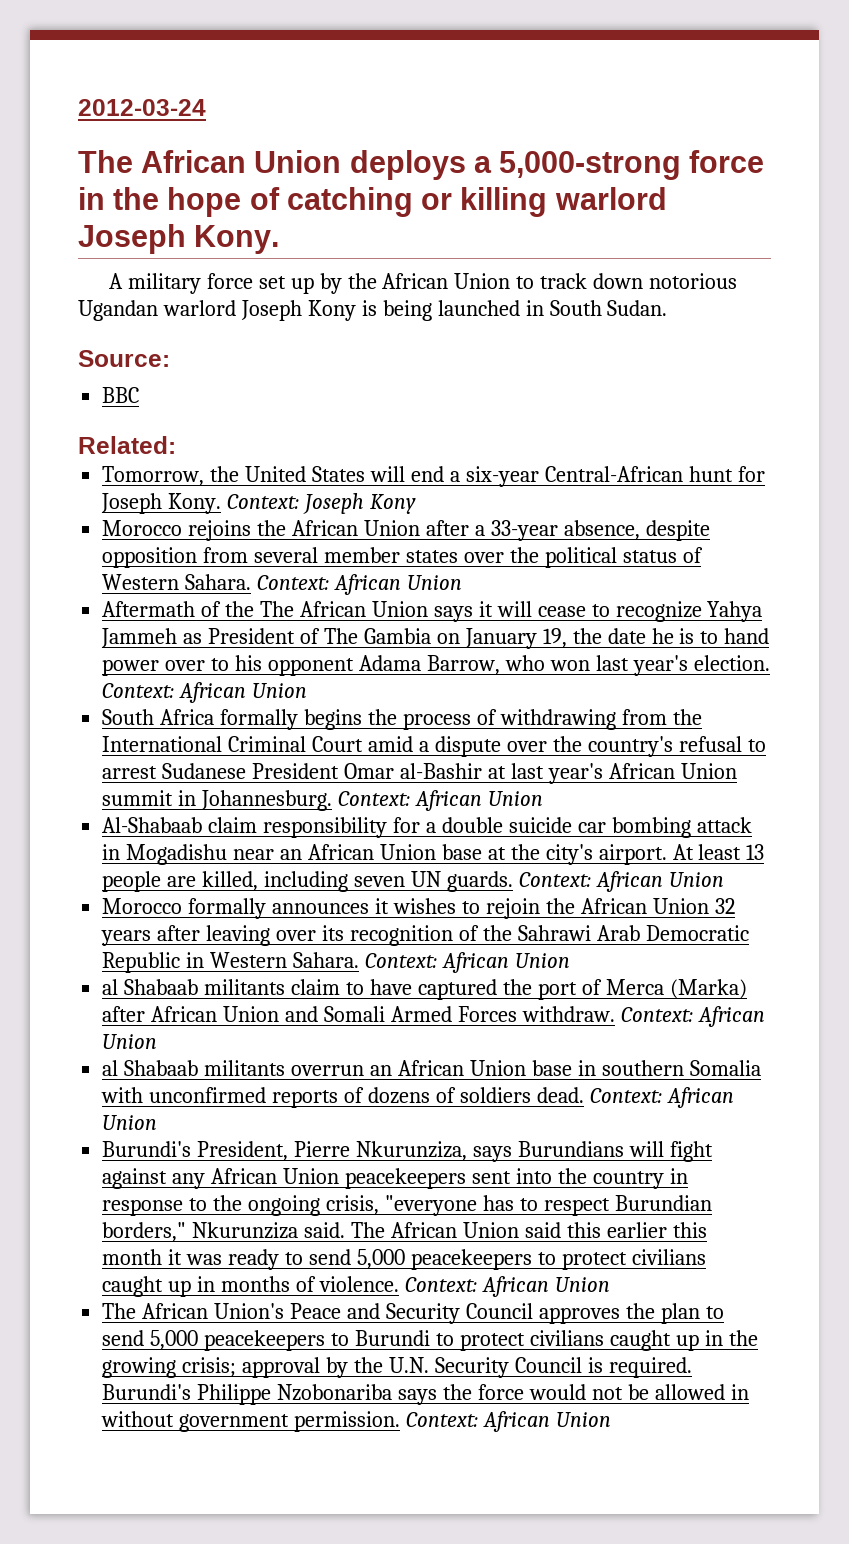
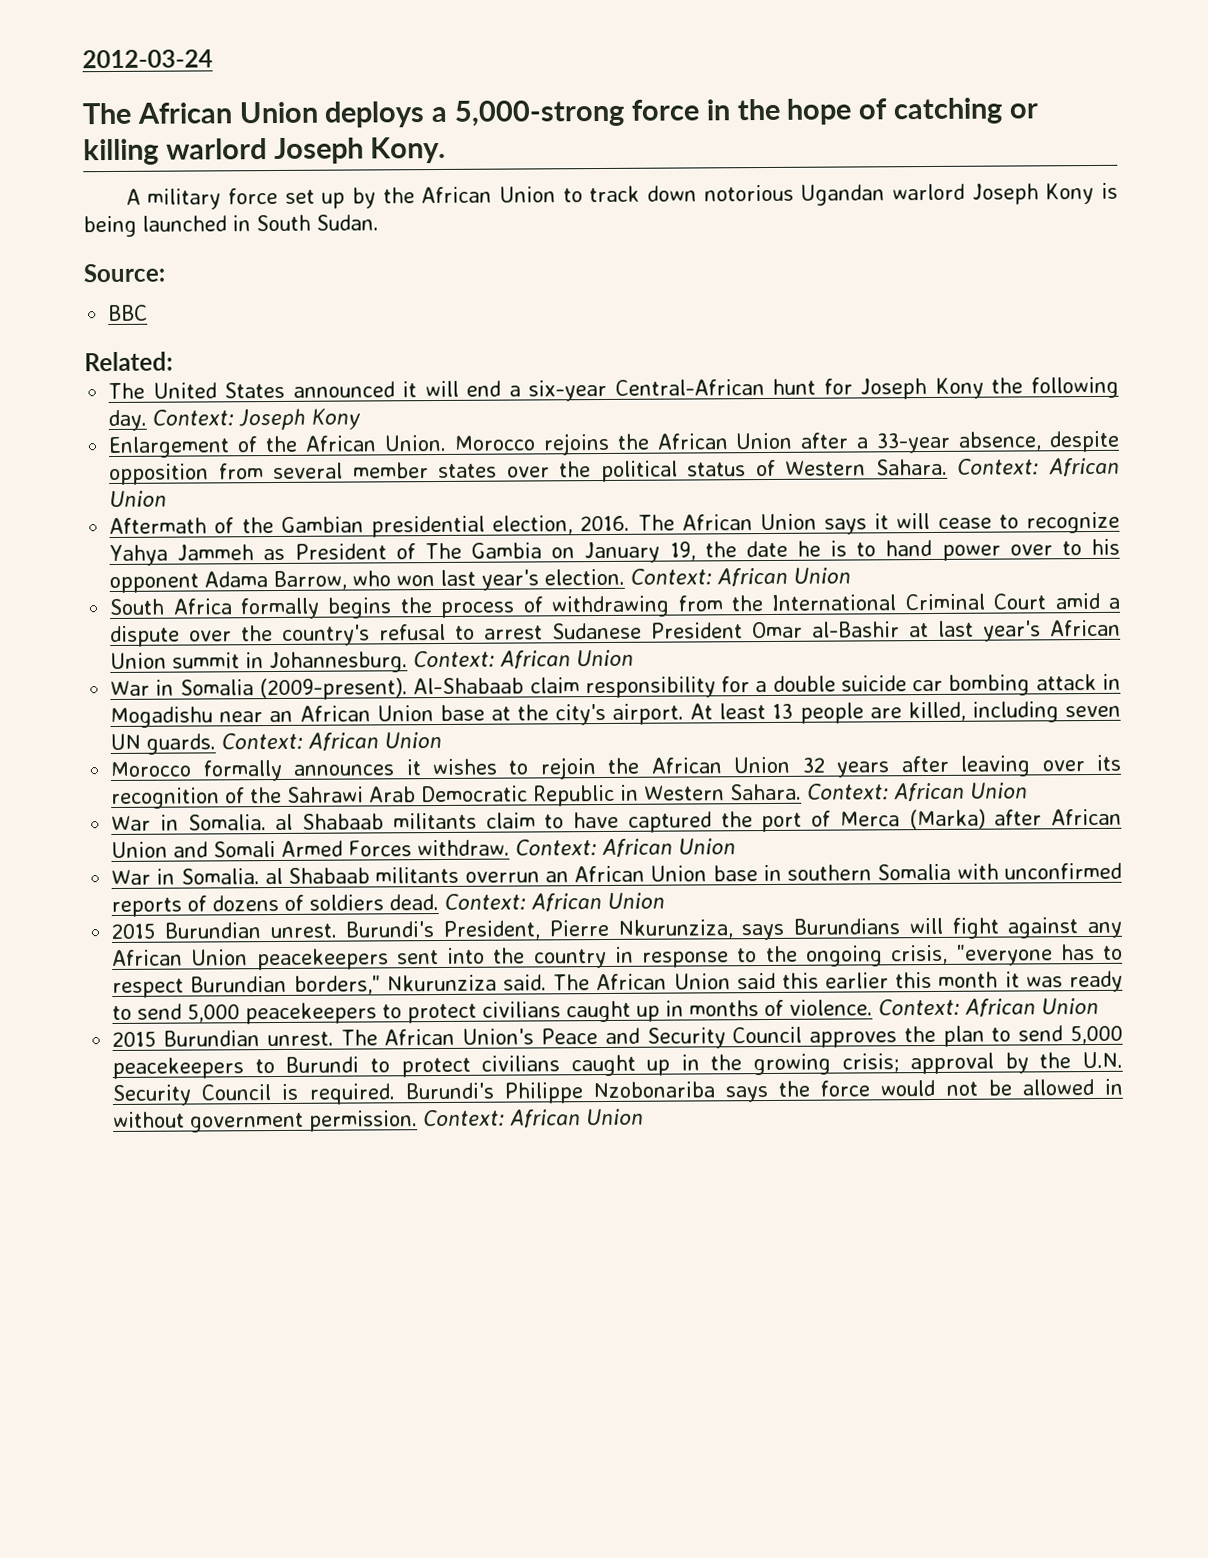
- Tomorrow, the United States will end a six-year Central-African hunt for Joseph Kony.
+ The United States announced it will end a six-year Central-African hunt for Joseph Kony the following day.
+ Enlargement of the African Union.
- Aftermath of the The African Union says it will cease to recognize Yahya Jammeh as President of The Gambia on January 19, the date he is to hand power over to his opponent Adama Barrow, who won last year's election.
+ Aftermath of the Gambian presidential election, 2016. The African Union says it will cease to recognize Yahya Jammeh as President of The Gambia on January 19, the date he is to hand power over to his opponent Adama Barrow, who won last year's election.
+ War in Somalia (2009-present).
- al Shabaab militants claim to have captured the port of Merca (Marka) after African Union and Somali Armed Forces withdraw.
+ War in Somalia. al Shabaab militants claim to have captured the port of Merca (Marka) after African Union and Somali Armed Forces withdraw.
- al Shabaab militants overrun an African Union base in southern Somalia with unconfirmed reports of dozens of soldiers dead. Context: African Union
- Burundi's President, Pierre Nkurunziza, says Burundians will fight against any African Union peacekeepers sent into the country in response to the ongoing crisis, "everyone has to respect Burundian borders," Nkurunziza said.
+ War in Somalia. al Shabaab militants overrun an African Union base in southern Somalia with unconfirmed reports of dozens of soldiers dead. Context: African Union
+ 2015 Burundian unrest. Burundi's President, Pierre Nkurunziza, says Burundians will fight against any African Union peacekeepers sent into the country in response to the ongoing crisis, "everyone has to respect Burundian borders," Nkurunziza said.
  The African Union said this earlier this month it was ready to send 5,000 peacekeepers to protect civilians caught up in months of violence. Context: African Union
- The African Union's Peace and Security Council approves the plan to send 5,000 peacekeepers to Burundi to protect civilians caught up in the growing crisis; approval by the U.N. Security Council is required.
+ 2015 Burundian unrest. The African Union's Peace and Security Council approves the plan to send 5,000 peacekeepers to Burundi to protect civilians caught up in the growing crisis; approval by the U.N. Security Council is required.

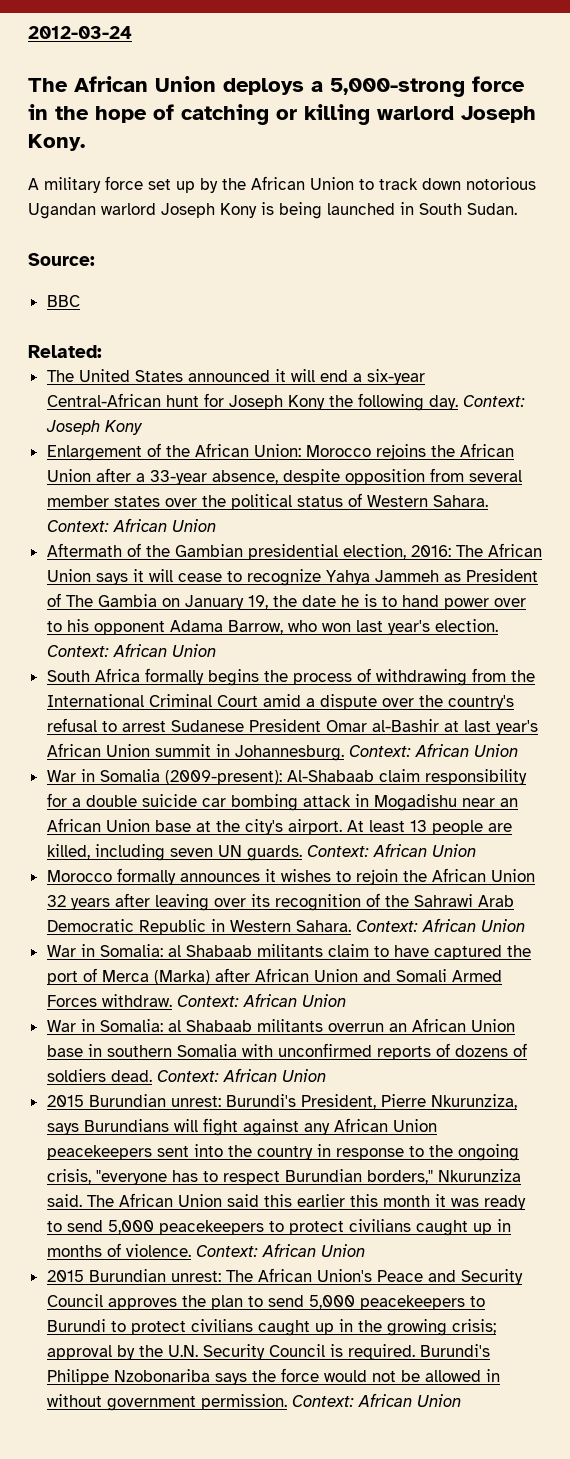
- Enlargement of the African Union. Morocco rejoins the African Union after a 33-year absence, despite opposition from several member states over the political status of Western Sahara.
+ Enlargement of the African Union: Morocco rejoins the African Union after a 33-year absence, despite opposition from several member states over the political status of Western Sahara.
- Aftermath of the Gambian presidential election, 2016. The African Union says it will cease to recognize Yahya Jammeh as President of The Gambia on January 19, the date he is to hand power over to his opponent Adama Barrow, who won last year's election.
+ Aftermath of the Gambian presidential election, 2016: The African Union says it will cease to recognize Yahya Jammeh as President of The Gambia on January 19, the date he is to hand power over to his opponent Adama Barrow, who won last year's election.
- War in Somalia (2009-present). Al-Shabaab claim responsibility for a double suicide car bombing attack in Mogadishu near an African Union base at the city's airport.
+ War in Somalia (2009-present): Al-Shabaab claim responsibility for a double suicide car bombing attack in Mogadishu near an African Union base at the city's airport.
- War in Somalia. al Shabaab militants claim to have captured the port of Merca (Marka) after African Union and Somali Armed Forces withdraw.
+ War in Somalia: al Shabaab militants claim to have captured the port of Merca (Marka) after African Union and Somali Armed Forces withdraw.
- War in Somalia. al Shabaab militants overrun an African Union base in southern Somalia with unconfirmed reports of dozens of soldiers dead.
+ War in Somalia: al Shabaab militants overrun an African Union base in southern Somalia with unconfirmed reports of dozens of soldiers dead.
- 2015 Burundian unrest. Burundi's President, Pierre Nkurunziza, says Burundians will fight against any African Union peacekeepers sent into the country in response to the ongoing crisis, "everyone has to respect Burundian borders," Nkurunziza said.
+ 2015 Burundian unrest: Burundi's President, Pierre Nkurunziza, says Burundians will fight against any African Union peacekeepers sent into the country in response to the ongoing crisis, "everyone has to respect Burundian borders," Nkurunziza said.
- 2015 Burundian unrest. The African Union's Peace and Security Council approves the plan to send 5,000 peacekeepers to Burundi to protect civilians caught up in the growing crisis; approval by the U.N. Security Council is required.
+ 2015 Burundian unrest: The African Union's Peace and Security Council approves the plan to send 5,000 peacekeepers to Burundi to protect civilians caught up in the growing crisis; approval by the U.N. Security Council is required.

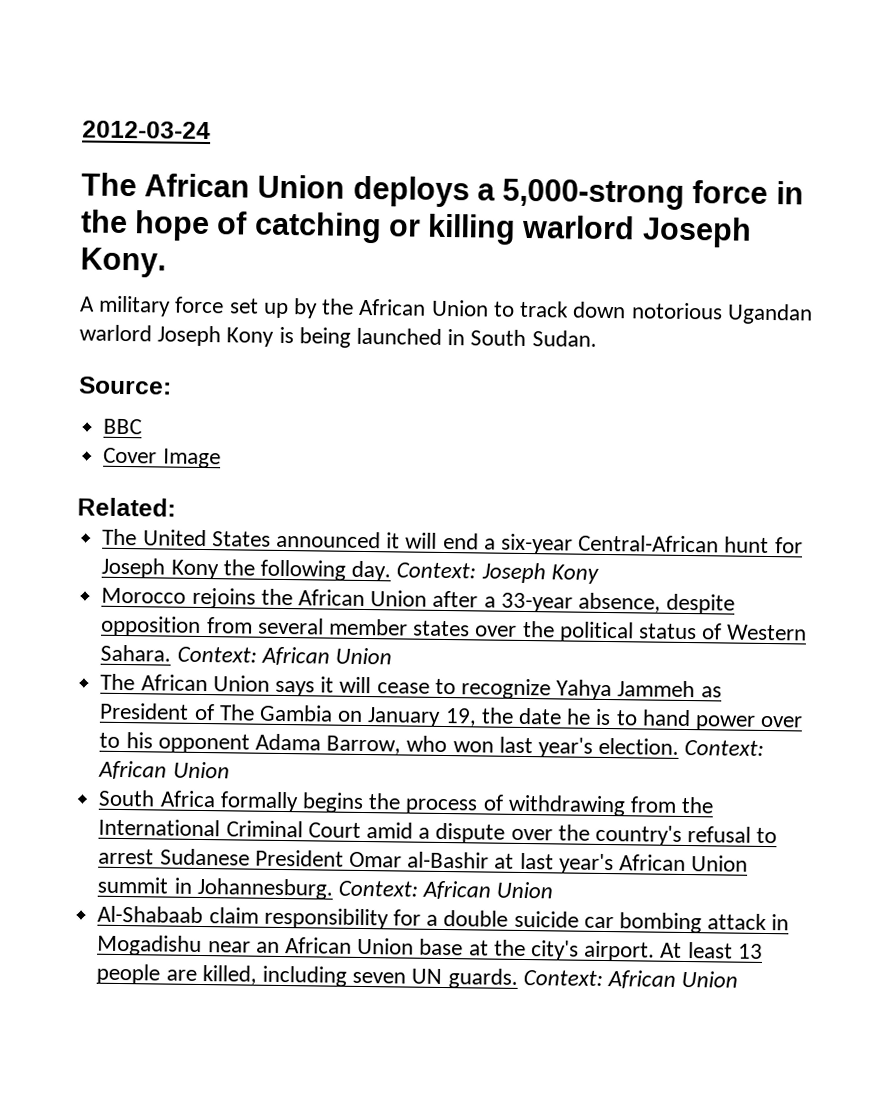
+ Cover Image
- Enlargement of the African Union: Morocco rejoins the African Union after a 33-year absence, despite opposition from several member states over the political status of Western Sahara.
+ Morocco rejoins the African Union after a 33-year absence, despite opposition from several member states over the political status of Western Sahara.
- Aftermath of the Gambian presidential election, 2016: The African Union says it will cease to recognize Yahya Jammeh as President of The Gambia on January 19, the date he is to hand power over to his opponent Adama Barrow, who won last year's election.
+ The African Union says it will cease to recognize Yahya Jammeh as President of The Gambia on January 19, the date he is to hand power over to his opponent Adama Barrow, who won last year's election.
- War in Somalia (2009-present): Al-Shabaab claim responsibility for a double suicide car bombing attack in Mogadishu near an African Union base at the city's airport.
+ Al-Shabaab claim responsibility for a double suicide car bombing attack in Mogadishu near an African Union base at the city's airport.
- Morocco formally announces it wishes to rejoin the African Union 32 years after leaving over its recognition of the Sahrawi Arab Democratic Republic in Western Sahara. Context: African Union
- War in Somalia: al Shabaab militants claim to have captured the port of Merca (Marka) after African Union and Somali Armed Forces withdraw. Context: African Union
- War in Somalia: al Shabaab militants overrun an African Union base in southern Somalia with unconfirmed reports of dozens of soldiers dead. Context: African Union
- 2015 Burundian unrest: Burundi's President, Pierre Nkurunziza, says Burundians will fight against any African Union peacekeepers sent into the country in response to the ongoing crisis, "everyone has to respect Burundian borders," Nkurunziza said. The African Union said this earlier this month it was ready to send 5,000 peacekeepers to protect civilians caught up in months of violence. Context: African Union
- 2015 Burundian unrest: The African Union's Peace and Security Council approves the plan to send 5,000 peacekeepers to Burundi to protect civilians caught up in the growing crisis; approval by the U.N. Security Council is required. Burundi's Philippe Nzobonariba says the force would not be allowed in without government permission. Context: African Union

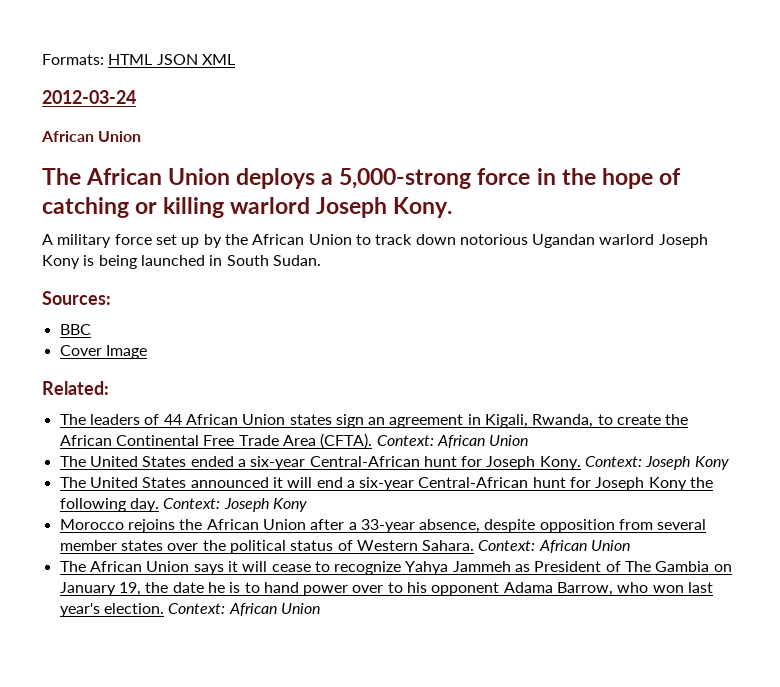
+ Formats: HTML JSON XML
  2012-03-24
+ African Union
- Source:
+ Sources:
+ The leaders of 44 African Union states sign an agreement in Kigali, Rwanda, to create the African Continental Free Trade Area (CFTA). Context: African Union
+ The United States ended a six-year Central-African hunt for Joseph Kony. Context: Joseph Kony
- South Africa formally begins the process of withdrawing from the International Criminal Court amid a dispute over the country's refusal to arrest Sudanese President Omar al-Bashir at last year's African Union summit in Johannesburg. Context: African Union
- Al-Shabaab claim responsibility for a double suicide car bombing attack in Mogadishu near an African Union base at the city's airport. At least 13 people are killed, including seven UN guards. Context: African Union

